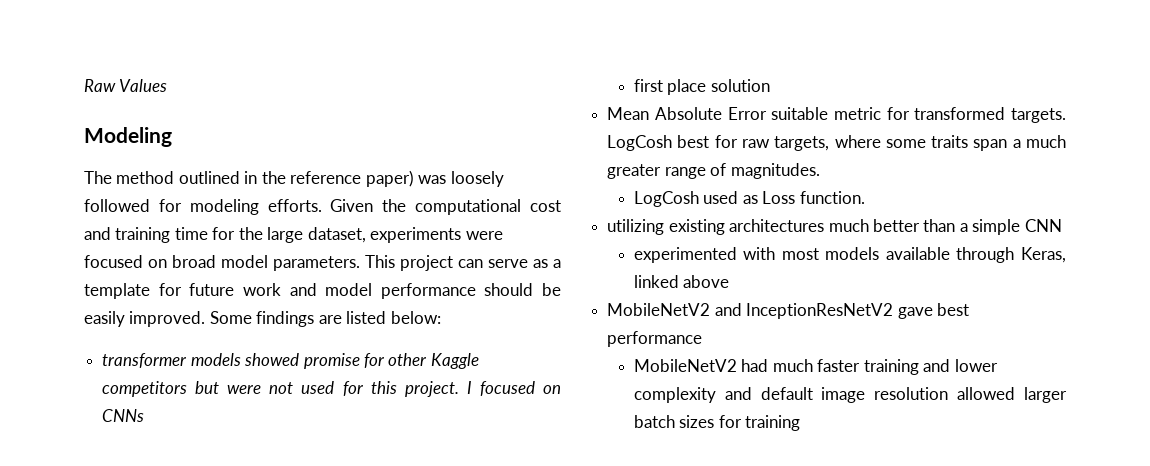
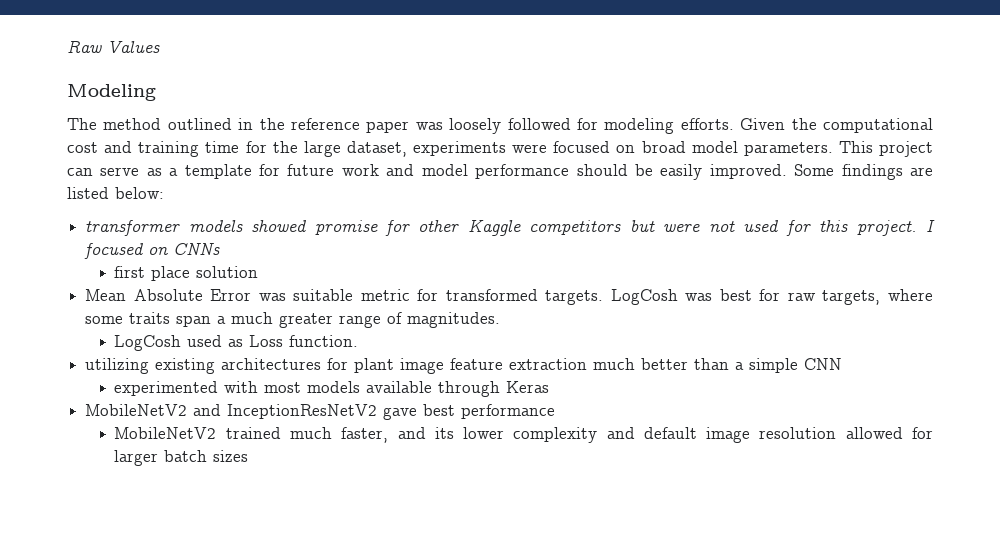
- The method outlined in the reference paper) was loosely followed for modeling efforts.
+ The method outlined in the reference paper was loosely followed for modeling efforts.
- Mean Absolute Error suitable metric for transformed targets.
+ Mean Absolute Error was suitable metric for transformed targets.
- LogCosh best for raw targets, where some traits span a much greater range of magnitudes.
+ LogCosh was best for raw targets, where some traits span a much greater range of magnitudes.
- utilizing existing architectures much better than a simple CNN
+ utilizing existing architectures for plant image feature extraction much better than a simple CNN
- experimented with most models available through Keras, linked above
+ experimented with most models available through Keras
- MobileNetV2 had much faster training and lower complexity and default image resolution allowed larger batch sizes for training
+ MobileNetV2 trained much faster, and its lower complexity and default image resolution allowed for larger batch sizes

